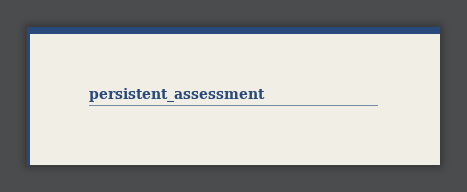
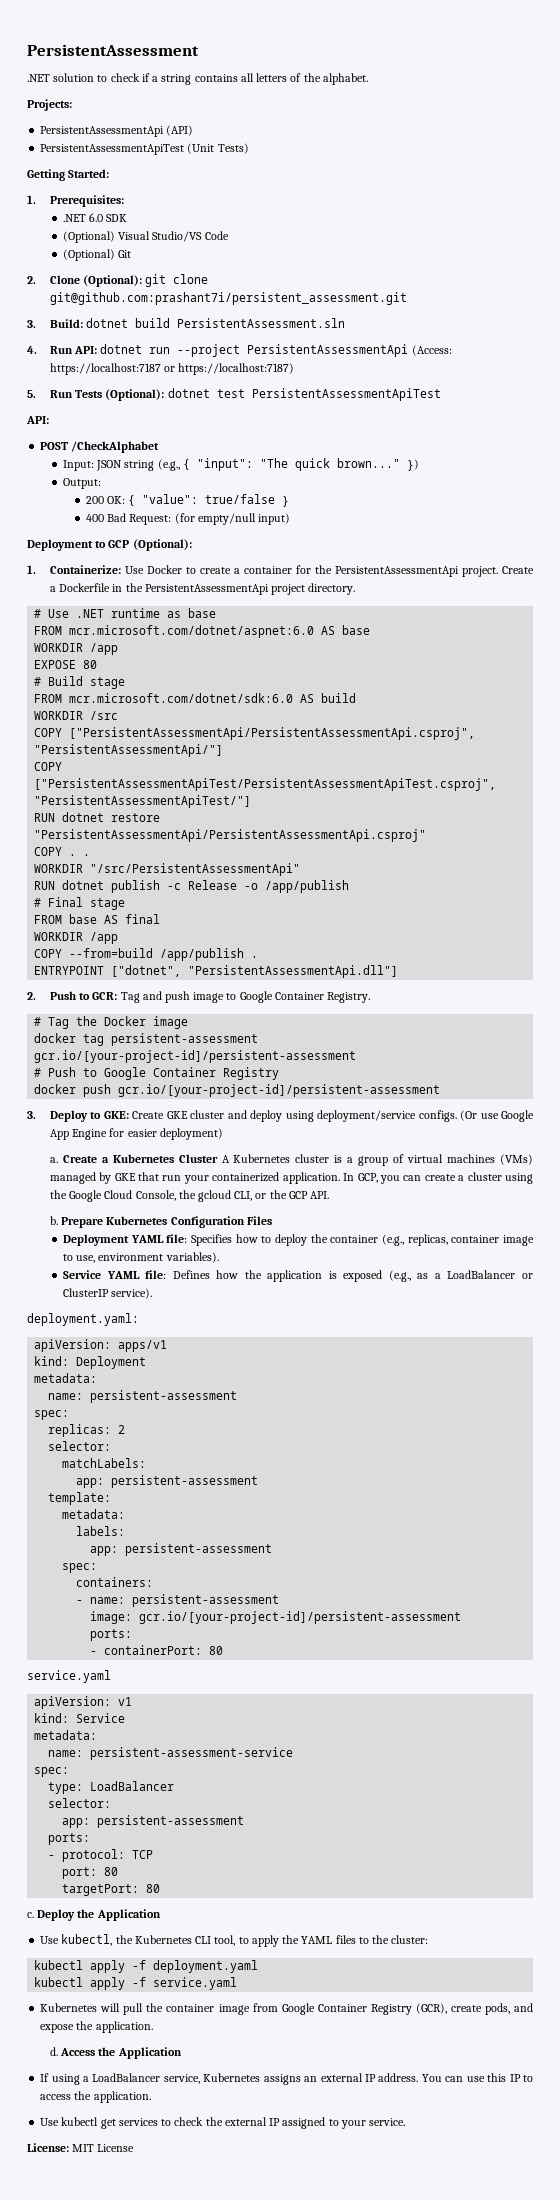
- persistent_assessment
+ PersistentAssessment
+ .NET solution to check if a string contains all letters of the alphabet.
+ Projects:
+ PersistentAssessmentApi (API)
+ PersistentAssessmentApiTest (Unit Tests)
+ Getting Started:
+ 1. Prerequisites:
+ .NET 6.0 SDK
+ (Optional) Visual Studio/VS Code
+ (Optional) Git
+ 2. Clone (Optional): git clone git@github.com:prashant7i/persistent_assessment.git
+ 3. Build: dotnet build PersistentAssessment.sln
+ 4. Run API: dotnet run --project PersistentAssessmentApi (Access: https://localhost:7187 or https://localhost:7187)
+ 5. Run Tests (Optional): dotnet test PersistentAssessmentApiTest
+ API:
+ POST /CheckAlphabet
+ Input: JSON string (e.g., { "input": "The quick brown..." })
+ Output:
+ 200 OK: { "value": true/false }
+ 400 Bad Request: (for empty/null input)
+ Deployment to GCP (Optional):
+ 1. Containerize: Use Docker to create a container for the PersistentAssessmentApi project. Create a Dockerfile in the PersistentAssessmentApi project directory.
+ # Use .NET runtime as base
+ FROM mcr.microsoft.com/dotnet/aspnet:6.0 AS base
+ WORKDIR /app
+ EXPOSE 80
+ # Build stage
+ FROM mcr.microsoft.com/dotnet/sdk:6.0 AS build
+ WORKDIR /src
+ COPY ["PersistentAssessmentApi/PersistentAssessmentApi.csproj", "PersistentAssessmentApi/"]
+ COPY ["PersistentAssessmentApiTest/PersistentAssessmentApiTest.csproj", "PersistentAssessmentApiTest/"]
+ RUN dotnet restore "PersistentAssessmentApi/PersistentAssessmentApi.csproj"
+ COPY . .
+ WORKDIR "/src/PersistentAssessmentApi"
+ RUN dotnet publish -c Release -o /app/publish
+ # Final stage
+ FROM base AS final
+ WORKDIR /app
+ COPY --from=build /app/publish .
+ ENTRYPOINT ["dotnet", "PersistentAssessmentApi.dll"]
+ 2. Push to GCR: Tag and push image to Google Container Registry.
+ # Tag the Docker image
+ docker tag persistent-assessment gcr.io/[your-project-id]/persistent-assessment
+ # Push to Google Container Registry
+ docker push gcr.io/[your-project-id]/persistent-assessment
+ 3. Deploy to GKE: Create GKE cluster and deploy using deployment/service configs. (Or use Google App Engine for easier deployment)
+ a. Create a Kubernetes Cluster A Kubernetes cluster is a group of virtual machines (VMs) managed by GKE that run your containerized application. In GCP, you can create a cluster using the Google Cloud Console, the gcloud CLI, or the GCP API.
+ b. Prepare Kubernetes Configuration Files
+ Deployment YAML file: Specifies how to deploy the container (e.g., replicas, container image to use, environment variables).
+ Service YAML file: Defines how the application is exposed (e.g., as a LoadBalancer or ClusterIP service).
+ deployment.yaml:
+ apiVersion: apps/v1
+ kind: Deployment
+ metadata:
+ name: persistent-assessment
+ spec:
+ replicas: 2
+ selector:
+ matchLabels:
+ app: persistent-assessment
+ template:
+ metadata:
+ labels:
+ app: persistent-assessment
+ spec:
+ containers:
+ - name: persistent-assessment
+ image: gcr.io/[your-project-id]/persistent-assessment
+ ports:
+ - containerPort: 80
+ service.yaml
+ apiVersion: v1
+ kind: Service
+ metadata:
+ name: persistent-assessment-service
+ spec:
+ type: LoadBalancer
+ selector:
+ app: persistent-assessment
+ ports:
+ - protocol: TCP
+ port: 80
+ targetPort: 80
+ c. Deploy the Application
+ Use kubectl, the Kubernetes CLI tool, to apply the YAML files to the cluster:
+ kubectl apply -f deployment.yaml
+ kubectl apply -f service.yaml
+ Kubernetes will pull the container image from Google Container Registry (GCR), create pods, and expose the application.
+ d. Access the Application
+ If using a LoadBalancer service, Kubernetes assigns an external IP address. You can use this IP to access the application.
+ Use kubectl get services to check the external IP assigned to your service.
+ License: MIT License

